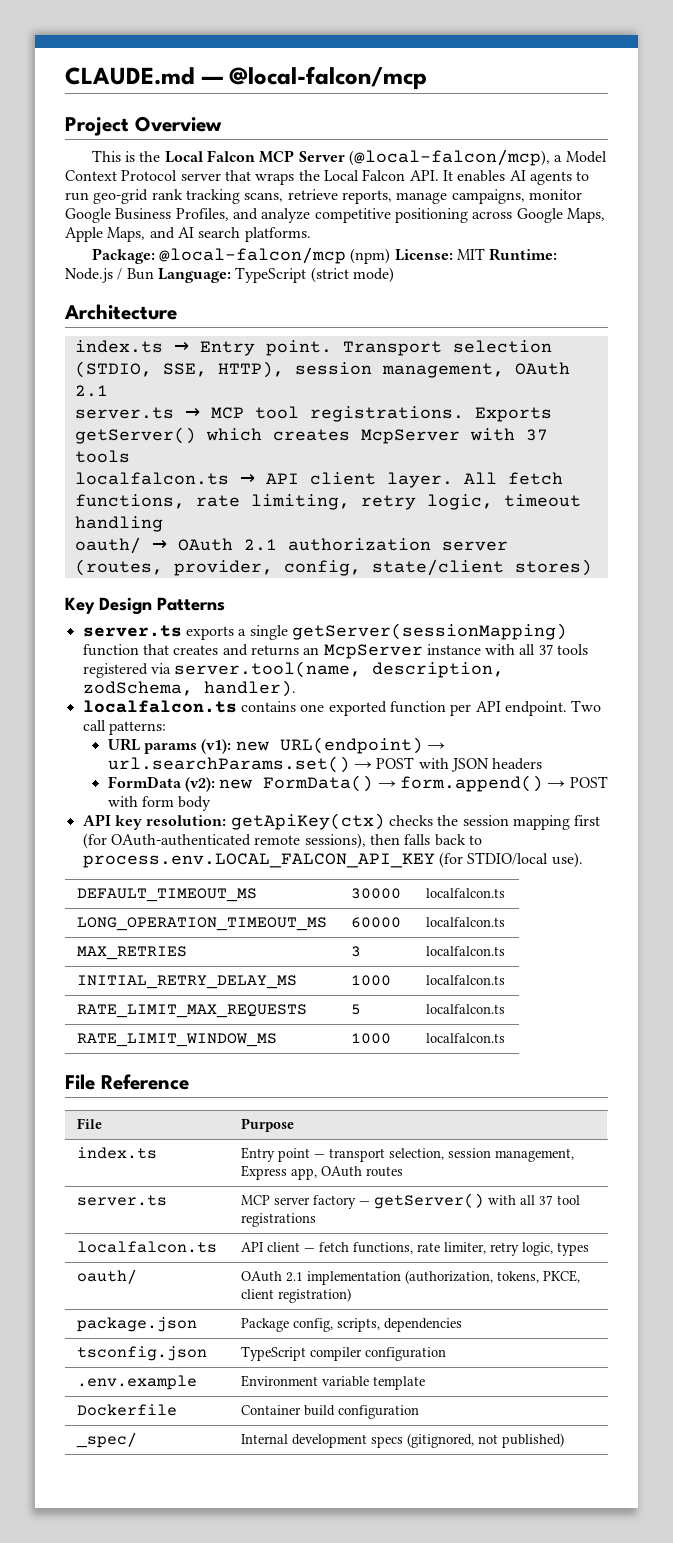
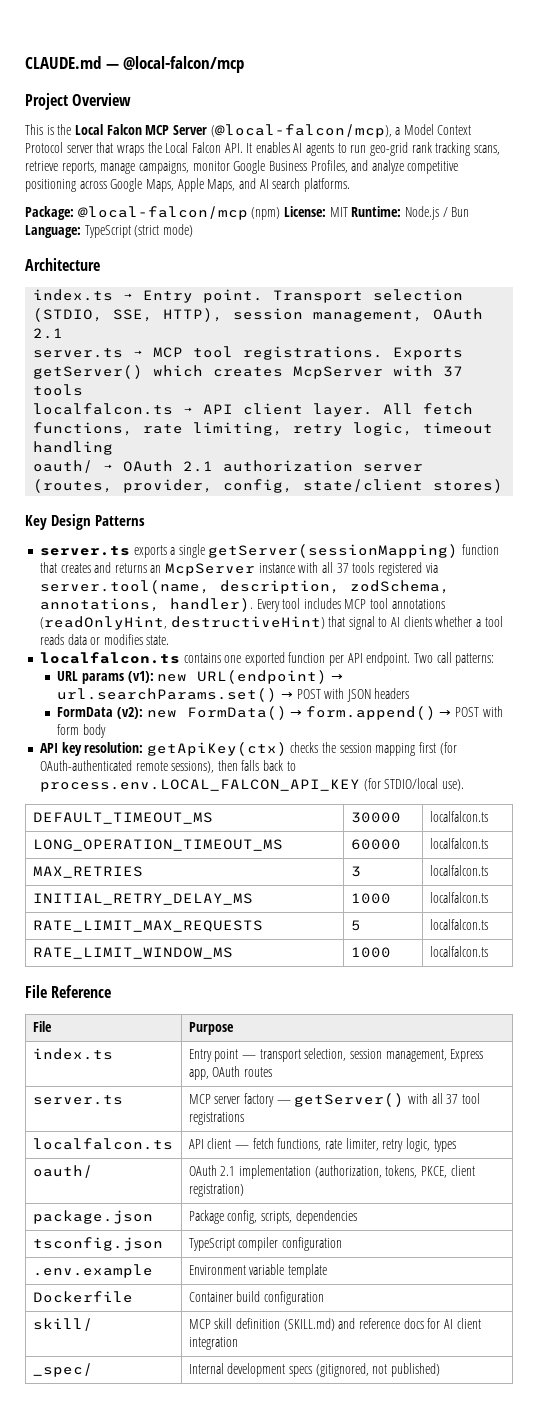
- server.ts exports a single getServer(sessionMapping) function that creates and returns an McpServer instance with all 37 tools registered via server.tool(name, description, zodSchema, handler).
+ server.ts exports a single getServer(sessionMapping) function that creates and returns an McpServer instance with all 37 tools registered via server.tool(name, description, zodSchema, annotations, handler). Every tool includes MCP tool annotations (readOnlyHint, destructiveHint) that signal to AI clients whether a tool reads data or modifies state.
+ skill/ | MCP skill definition (SKILL.md) and reference docs for AI client integration

